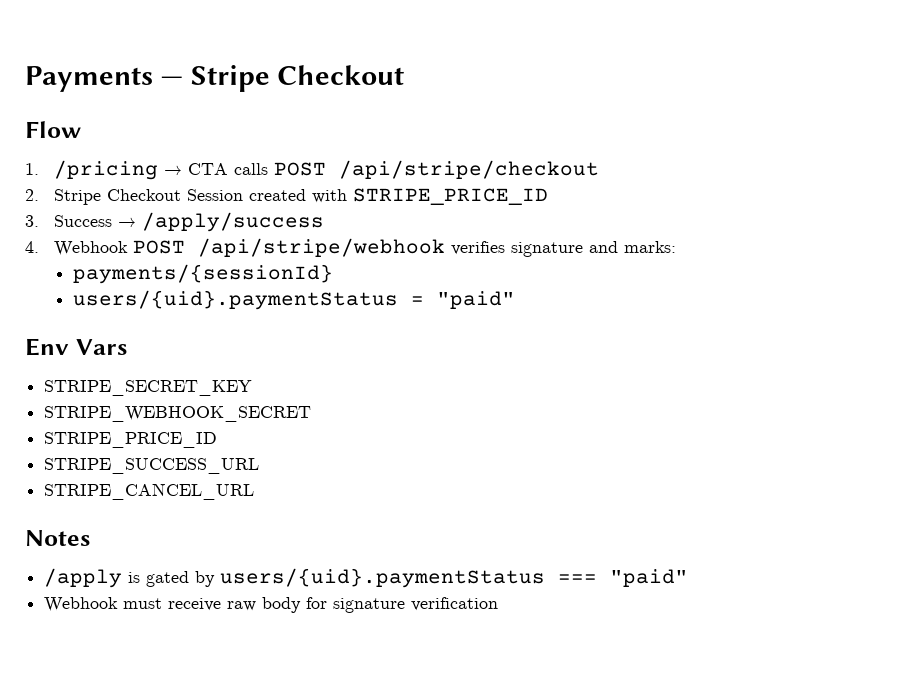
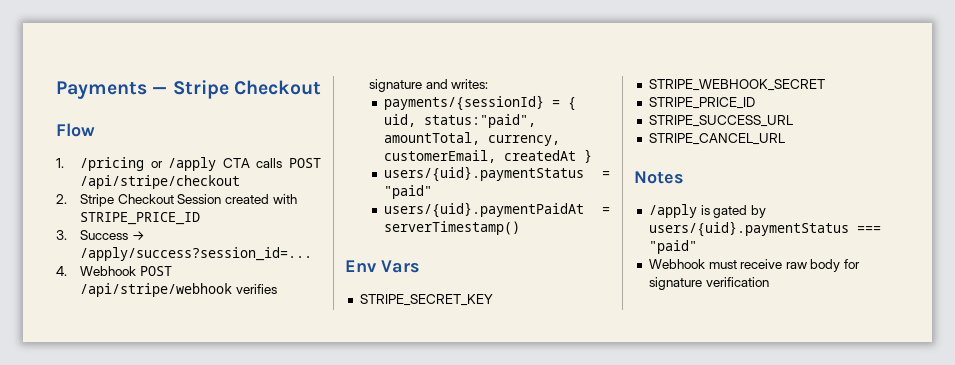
- 1. /pricing → CTA calls POST /api/stripe/checkout
+ 1. /pricing or /apply CTA calls POST /api/stripe/checkout
- 3. Success → /apply/success
+ 3. Success → /apply/success?session_id=...
- 4. Webhook POST /api/stripe/webhook verifies signature and marks:
+ 4. Webhook POST /api/stripe/webhook verifies signature and writes:
- payments/{sessionId}
+ payments/{sessionId} = { uid, status:"paid", amountTotal, currency, customerEmail, createdAt }
+ users/{uid}.paymentPaidAt = serverTimestamp()

